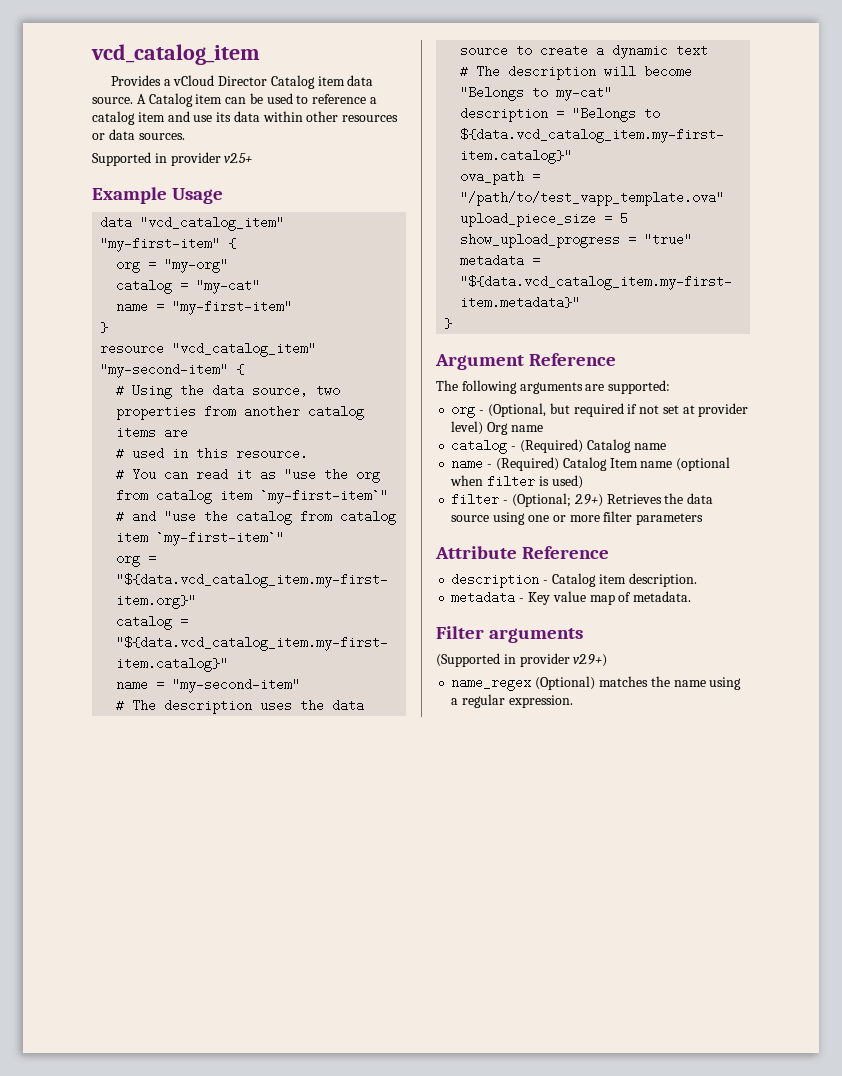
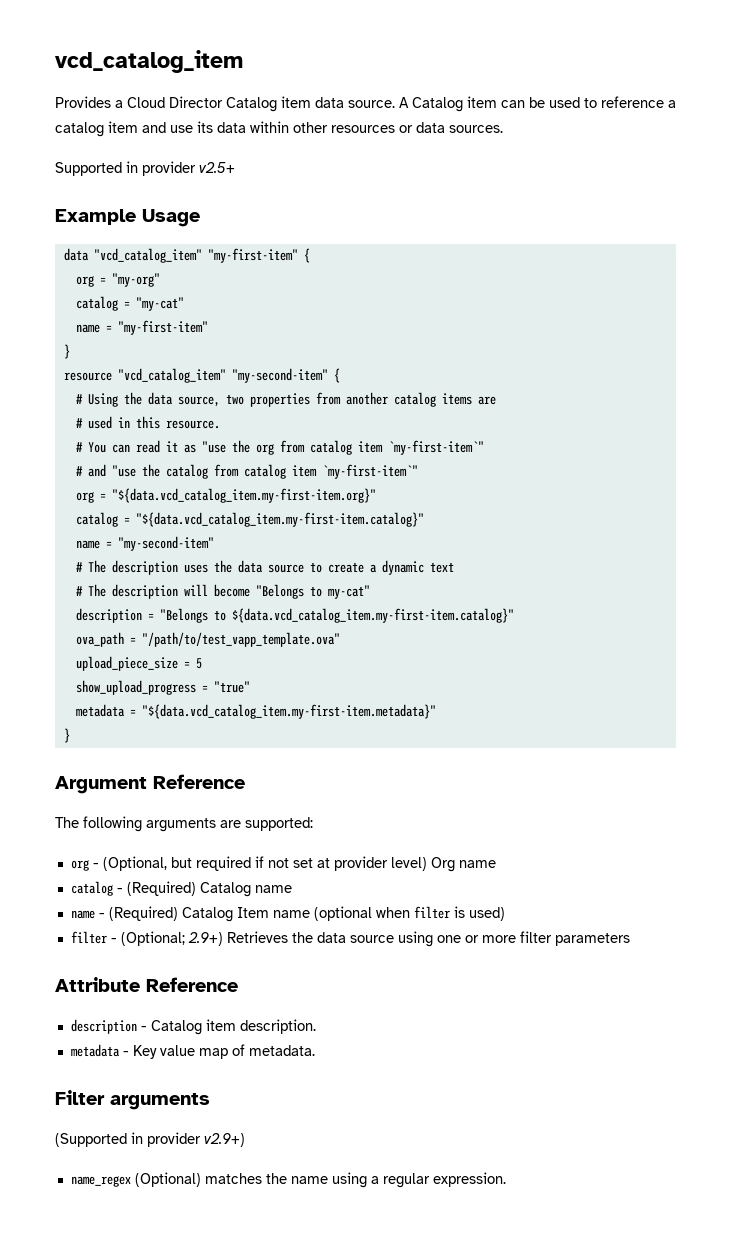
- Provides a vCloud Director Catalog item data source.
+ Provides a Cloud Director Catalog item data source.

